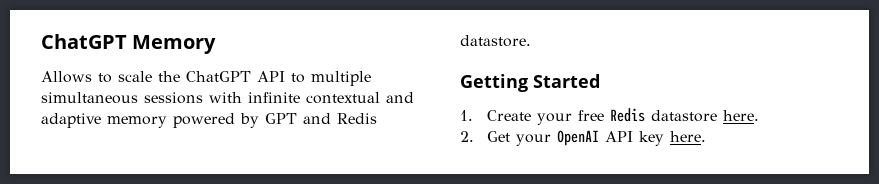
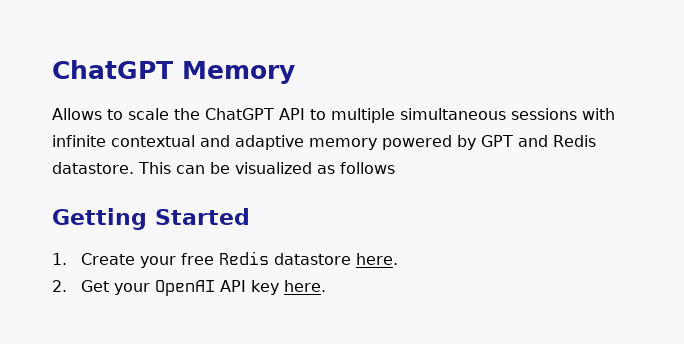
+ This can be visualized as follows

